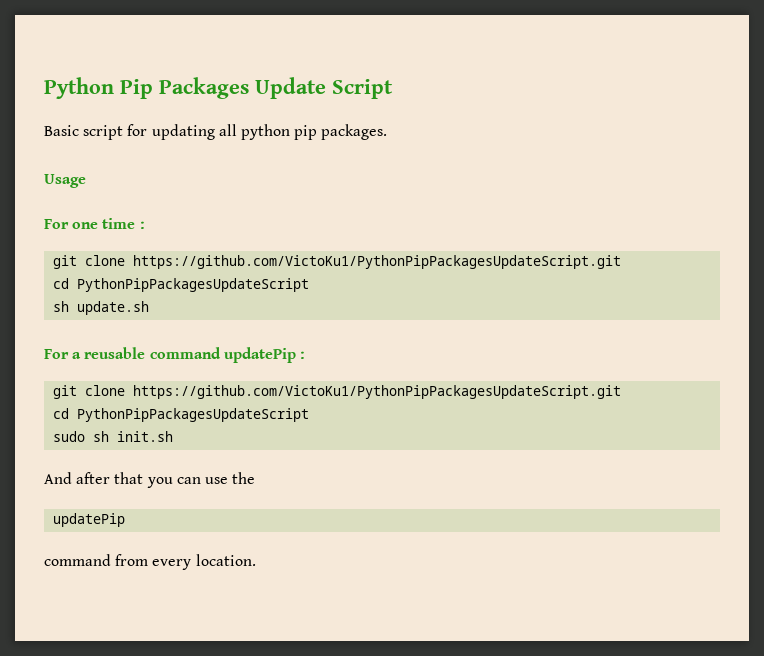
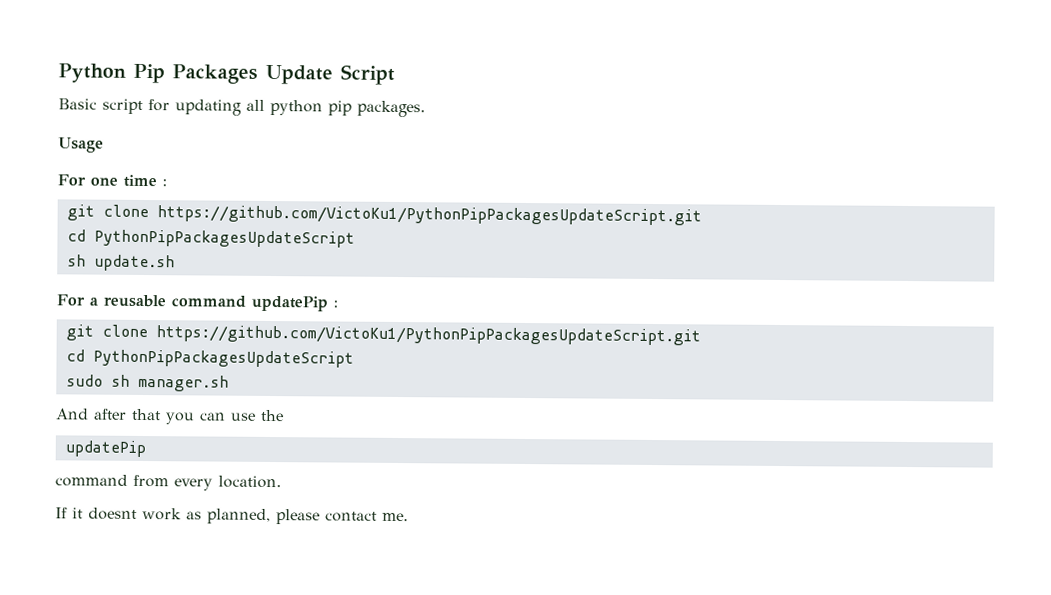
- sudo sh init.sh
+ sudo sh manager.sh
+ If it doesnt work as planned, please contact me.

